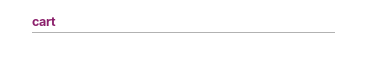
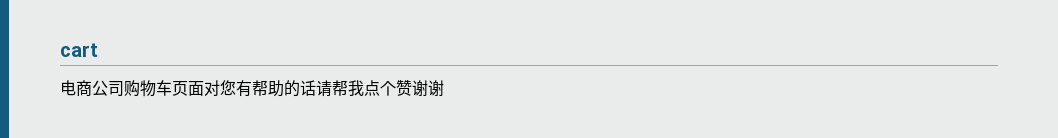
+ 电商公司购物车页面对您有帮助的话请帮我点个赞谢谢

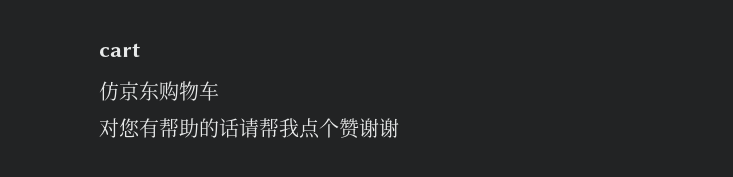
- 电商公司购物车页面对您有帮助的话请帮我点个赞谢谢
+ 仿京东购物车
+ 对您有帮助的话请帮我点个赞谢谢

